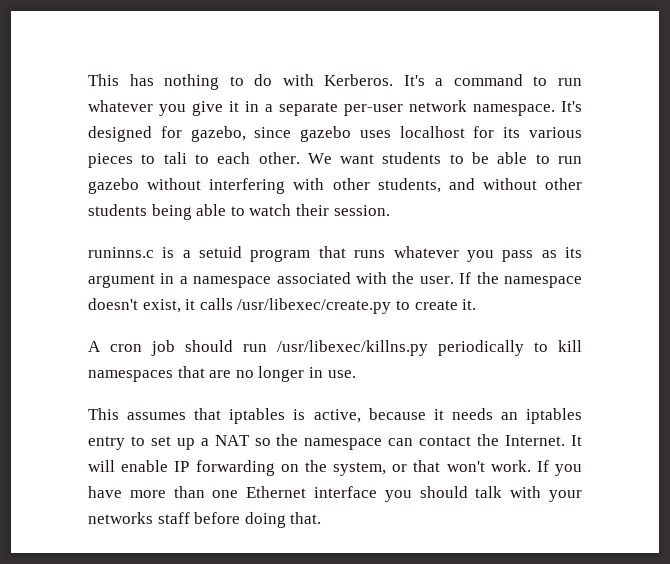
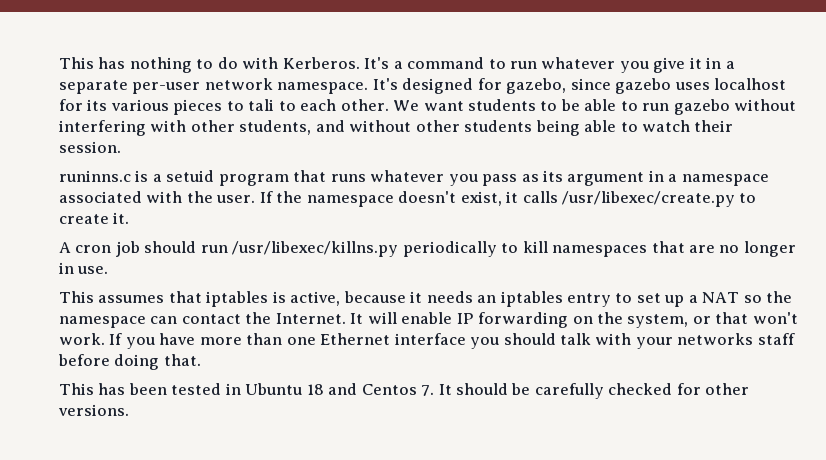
+ This has been tested in Ubuntu 18 and Centos 7. It should be carefully checked for other versions.

